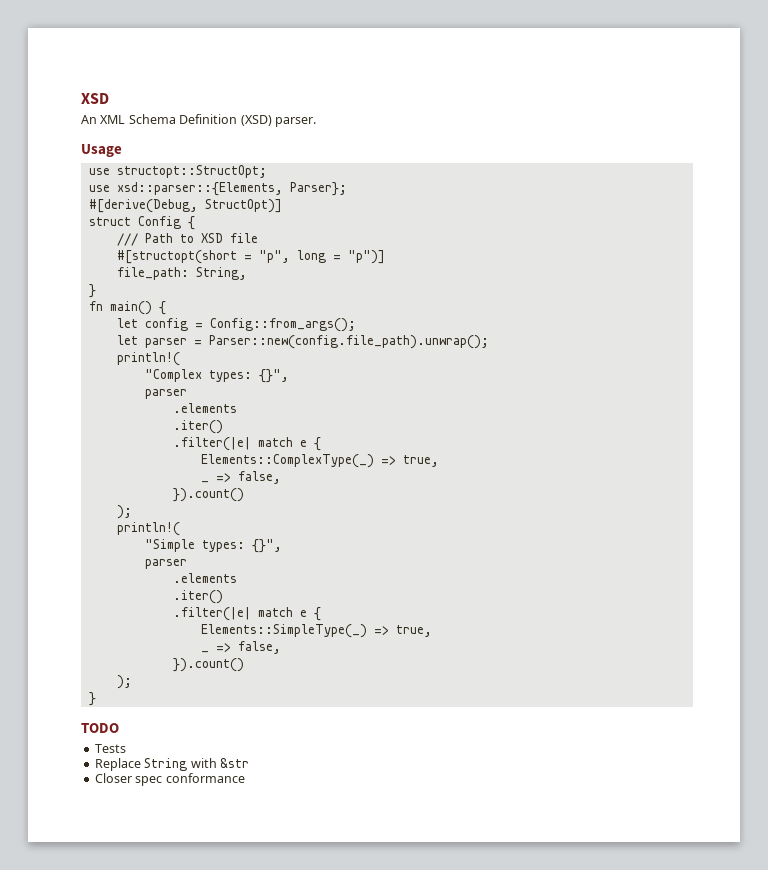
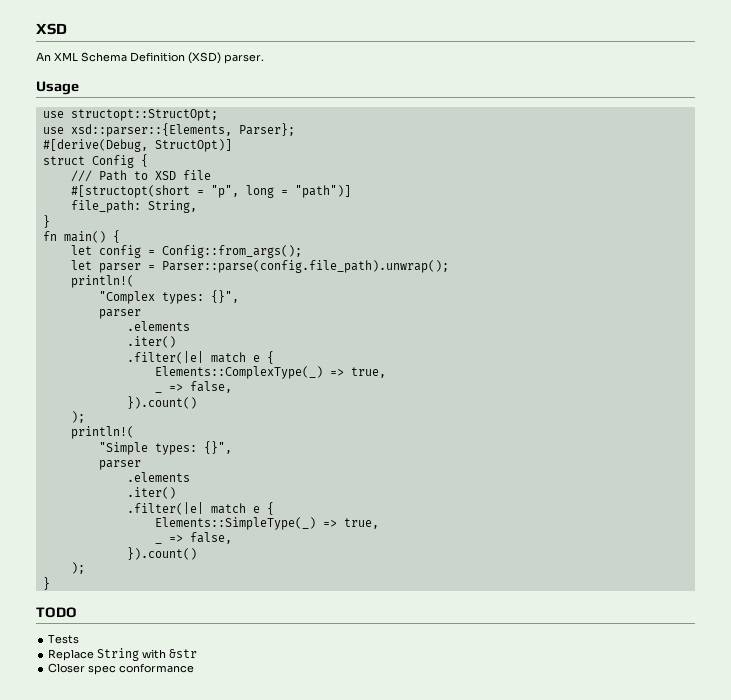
- #[structopt(short = "p", long = "p")]
+ #[structopt(short = "p", long = "path")]
- let parser = Parser::new(config.file_path).unwrap();
+ let parser = Parser::parse(config.file_path).unwrap();

